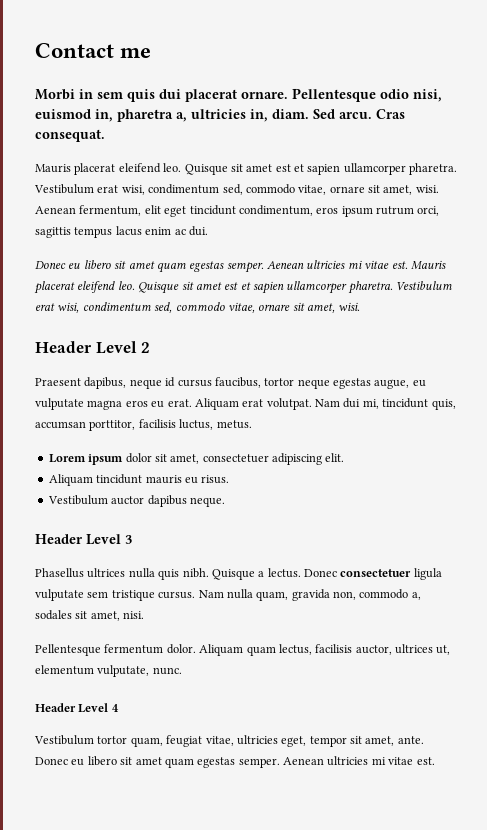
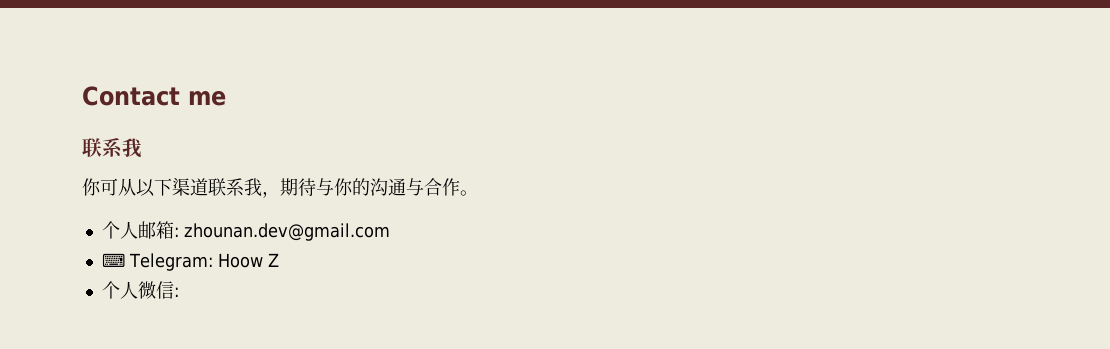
  Contact me
- Morbi in sem quis dui placerat ornare. Pellentesque odio nisi, euismod in, pharetra a, ultricies in, diam. Sed arcu. Cras consequat.
- Mauris placerat eleifend leo. Quisque sit amet est et sapien ullamcorper pharetra. Vestibulum erat wisi, condimentum sed, commodo vitae, ornare sit amet, wisi. Aenean fermentum, elit eget tincidunt condimentum, eros ipsum rutrum orci, sagittis tempus lacus enim ac dui.
- Donec eu libero sit amet quam egestas semper. Aenean ultricies mi vitae est. Mauris placerat eleifend leo. Quisque sit amet est et sapien ullamcorper pharetra. Vestibulum erat wisi, condimentum sed, commodo vitae, ornare sit amet, wisi.
- Header Level 2
- Praesent dapibus, neque id cursus faucibus, tortor neque egestas augue, eu vulputate magna eros eu erat. Aliquam erat volutpat. Nam dui mi, tincidunt quis, accumsan porttitor, facilisis luctus, metus.
- Lorem ipsum dolor sit amet, consectetuer adipiscing elit.
- Aliquam tincidunt mauris eu risus.
- Vestibulum auctor dapibus neque.
- Header Level 3
- Phasellus ultrices nulla quis nibh. Quisque a lectus. Donec consectetuer ligula vulputate sem tristique cursus. Nam nulla quam, gravida non, commodo a, sodales sit amet, nisi.
- Pellentesque fermentum dolor. Aliquam quam lectus, facilisis auctor, ultrices ut, elementum vulputate, nunc.
- Header Level 4
- Vestibulum tortor quam, feugiat vitae, ultricies eget, tempor sit amet, ante. Donec eu libero sit amet quam egestas semper. Aenean ultricies mi vitae est.
+ 联系我
+ 你可从以下渠道联系我，期待与你的沟通与合作。
+ 个人邮箱: zhounan.dev@gmail.com
+ ⌨ Telegram: Hoow Z
+ 个人微信:

